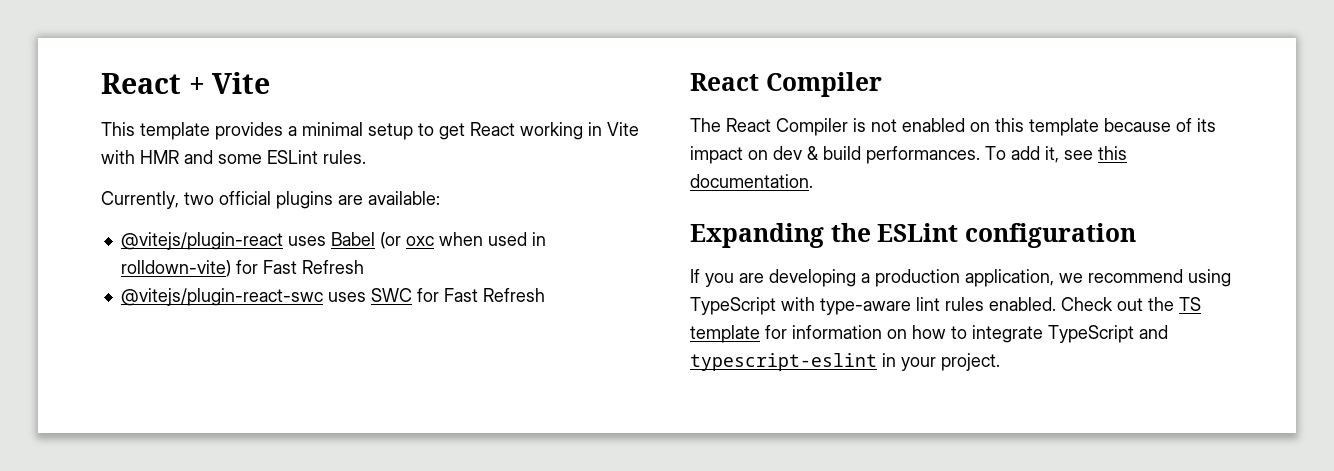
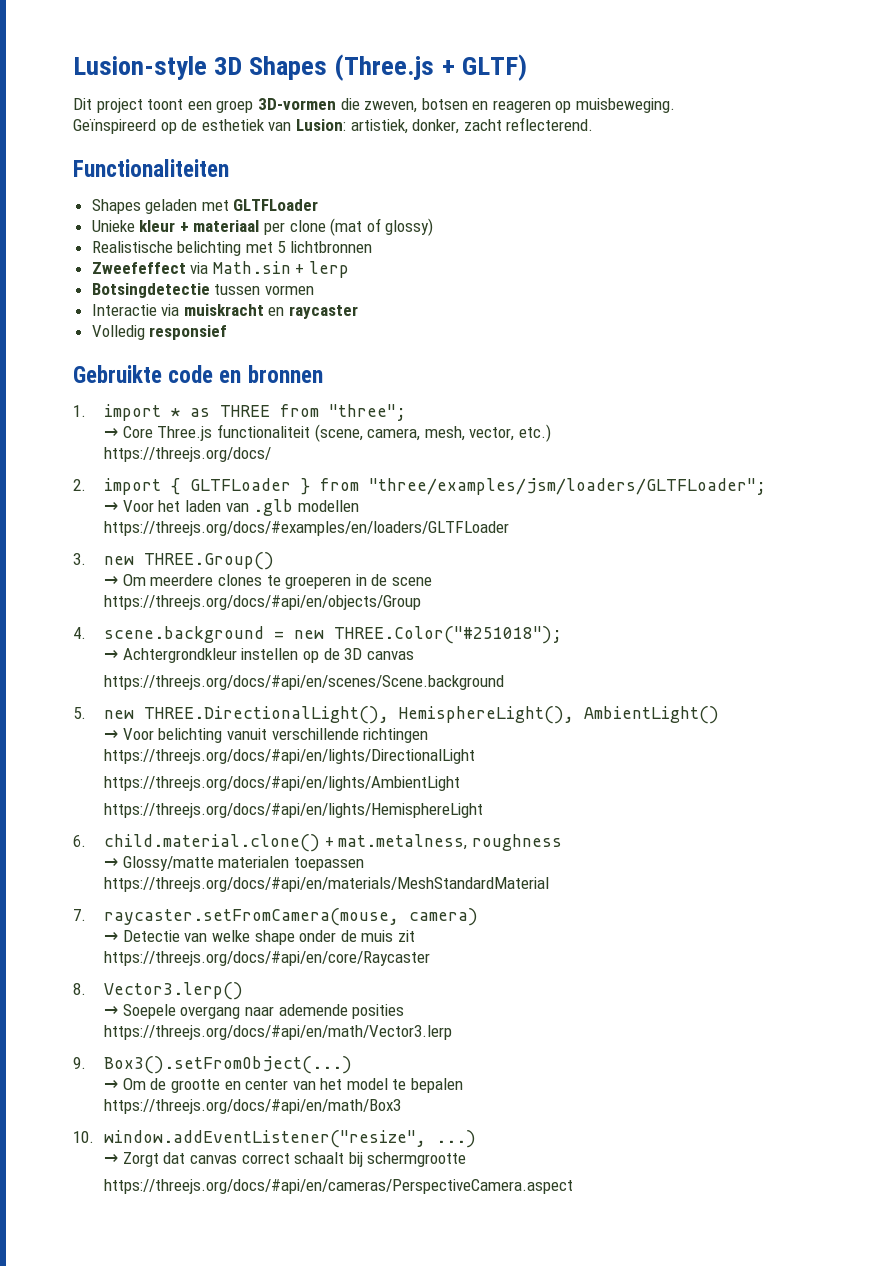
- React + Vite
- This template provides a minimal setup to get React working in Vite with HMR and some ESLint rules.
- Currently, two official plugins are available:
- @vitejs/plugin-react uses Babel (or oxc when used in rolldown-vite) for Fast Refresh
- @vitejs/plugin-react-swc uses SWC for Fast Refresh
- React Compiler
- The React Compiler is not enabled on this template because of its impact on dev & build performances. To add it, see this documentation.
- Expanding the ESLint configuration
- If you are developing a production application, we recommend using TypeScript with type-aware lint rules enabled. Check out the TS template for information on how to integrate TypeScript and typescript-eslint in your project.
+ Lusion-style 3D Shapes (Three.js + GLTF)
+ Dit project toont een groep 3D-vormen die zweven, botsen en reageren op muisbeweging.
+ Geïnspireerd op de esthetiek van Lusion: artistiek, donker, zacht reflecterend.
+ Functionaliteiten
+ Shapes geladen met GLTFLoader
+ Unieke kleur + materiaal per clone (mat of glossy)
+ Realistische belichting met 5 lichtbronnen
+ Zweefeffect via Math.sin + lerp
+ Botsingdetectie tussen vormen
+ Interactie via muiskracht en raycaster
+ Volledig responsief
+ Gebruikte code en bronnen
+ 1. import * as THREE from "three";
+ → Core Three.js functionaliteit (scene, camera, mesh, vector, etc.)
+ https://threejs.org/docs/
+ 2. import { GLTFLoader } from "three/examples/jsm/loaders/GLTFLoader";
+ → Voor het laden van .glb modellen
+ https://threejs.org/docs/#examples/en/loaders/GLTFLoader
+ 3. new THREE.Group()
+ → Om meerdere clones te groeperen in de scene
+ https://threejs.org/docs/#api/en/objects/Group
+ 4. scene.background = new THREE.Color("#251018");
+ → Achtergrondkleur instellen op de 3D canvas
+ https://threejs.org/docs/#api/en/scenes/Scene.background
+ 5. new THREE.DirectionalLight(), HemisphereLight(), AmbientLight()
+ → Voor belichting vanuit verschillende richtingen
+ https://threejs.org/docs/#api/en/lights/DirectionalLight
+ https://threejs.org/docs/#api/en/lights/AmbientLight
+ https://threejs.org/docs/#api/en/lights/HemisphereLight
+ 6. child.material.clone() + mat.metalness, roughness
+ → Glossy/matte materialen toepassen
+ https://threejs.org/docs/#api/en/materials/MeshStandardMaterial
+ 7. raycaster.setFromCamera(mouse, camera)
+ → Detectie van welke shape onder de muis zit
+ https://threejs.org/docs/#api/en/core/Raycaster
+ 8. Vector3.lerp()
+ → Soepele overgang naar ademende posities
+ https://threejs.org/docs/#api/en/math/Vector3.lerp
+ 9. Box3().setFromObject(...)
+ → Om de grootte en center van het model te bepalen
+ https://threejs.org/docs/#api/en/math/Box3
+ 10. window.addEventListener("resize", ...)
+ → Zorgt dat canvas correct schaalt bij schermgrootte
+ https://threejs.org/docs/#api/en/cameras/PerspectiveCamera.aspect

